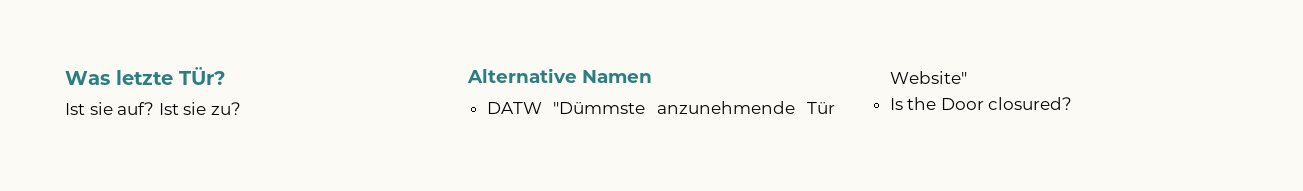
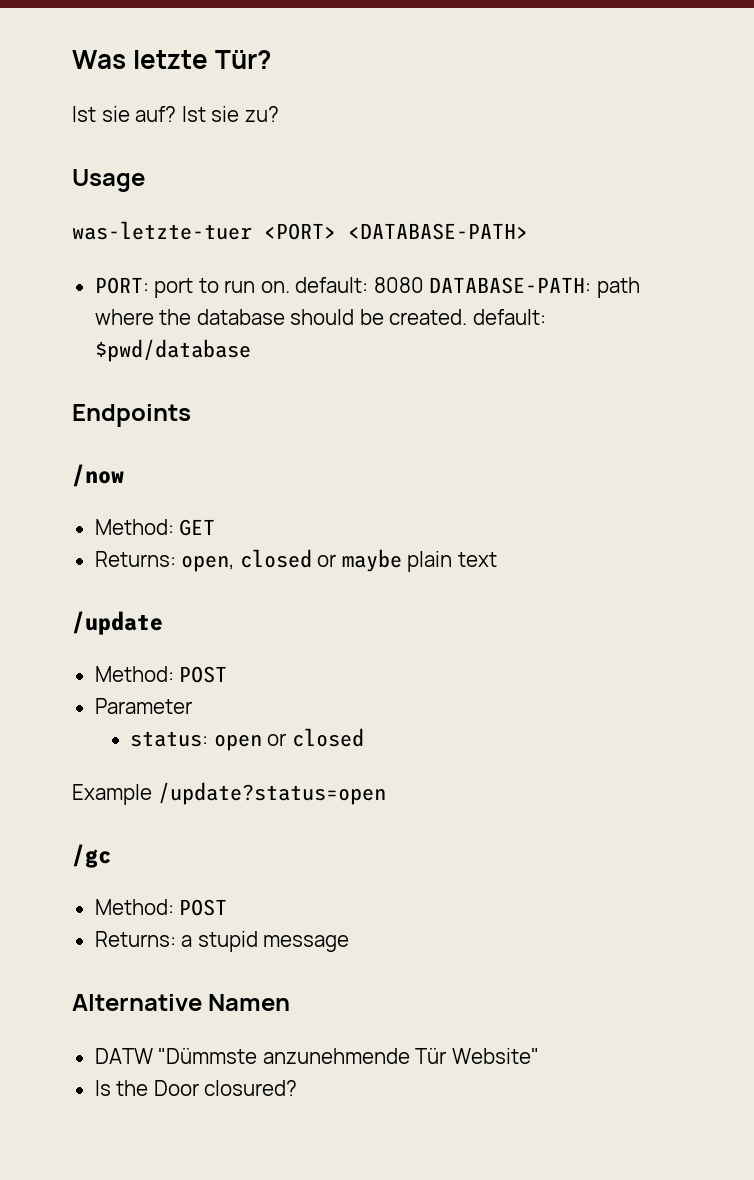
- Was letzte TÜr?
+ Was letzte Tür?
+ Usage
+ was-letzte-tuer <PORT> <DATABASE-PATH>
+ PORT: port to run on. default: 8080 DATABASE-PATH: path where the database should be created. default: $pwd/database
+ Endpoints
+ /now
+ Method: GET
+ Returns: open, closed or maybe plain text
+ /update
+ Method: POST
+ Parameter
+ status: open or closed
+ Example /update?status=open
+ /gc
+ Method: POST
+ Returns: a stupid message

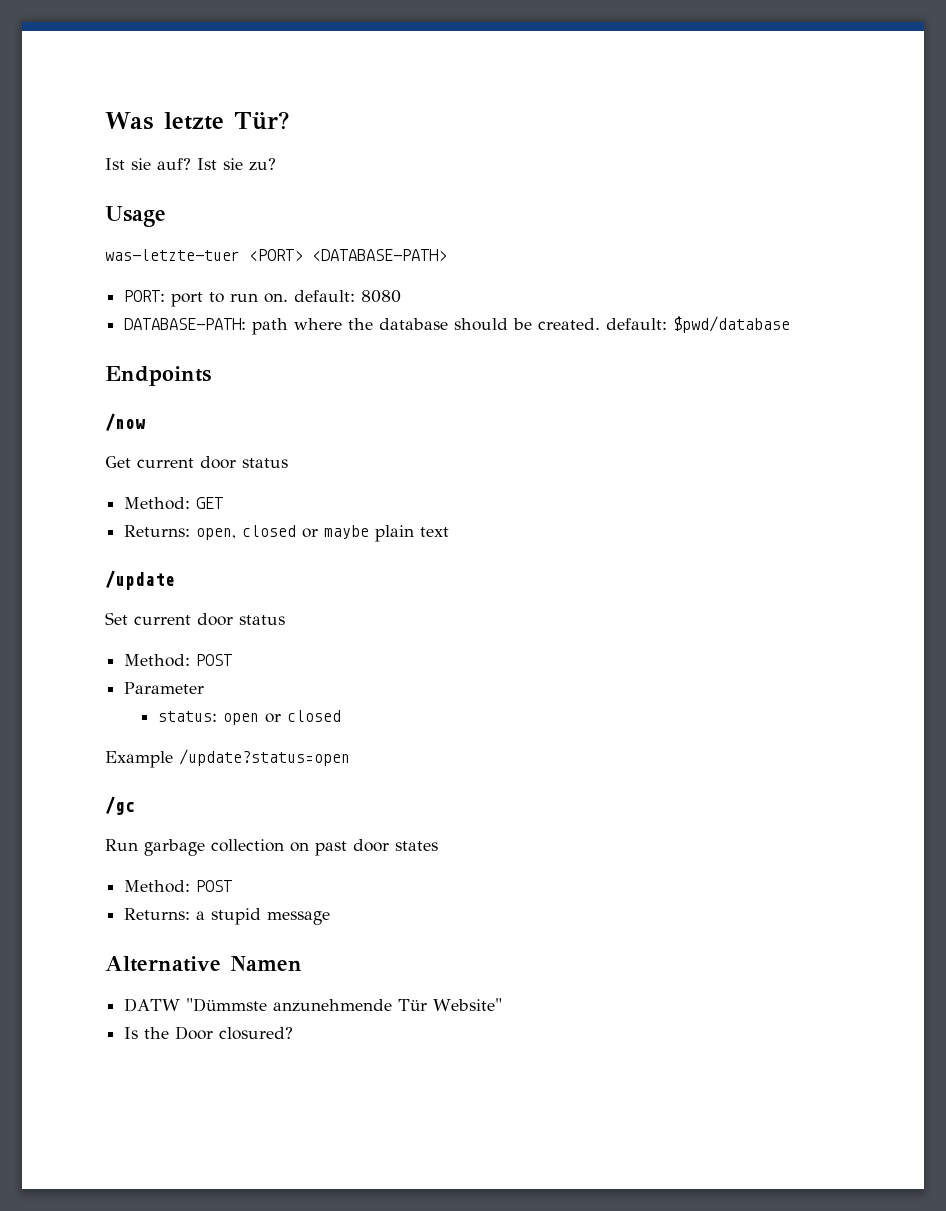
- PORT: port to run on. default: 8080 DATABASE-PATH: path where the database should be created. default: $pwd/database
+ PORT: port to run on. default: 8080
+ DATABASE-PATH: path where the database should be created. default: $pwd/database
+ Get current door status
+ Set current door status
+ Run garbage collection on past door states

